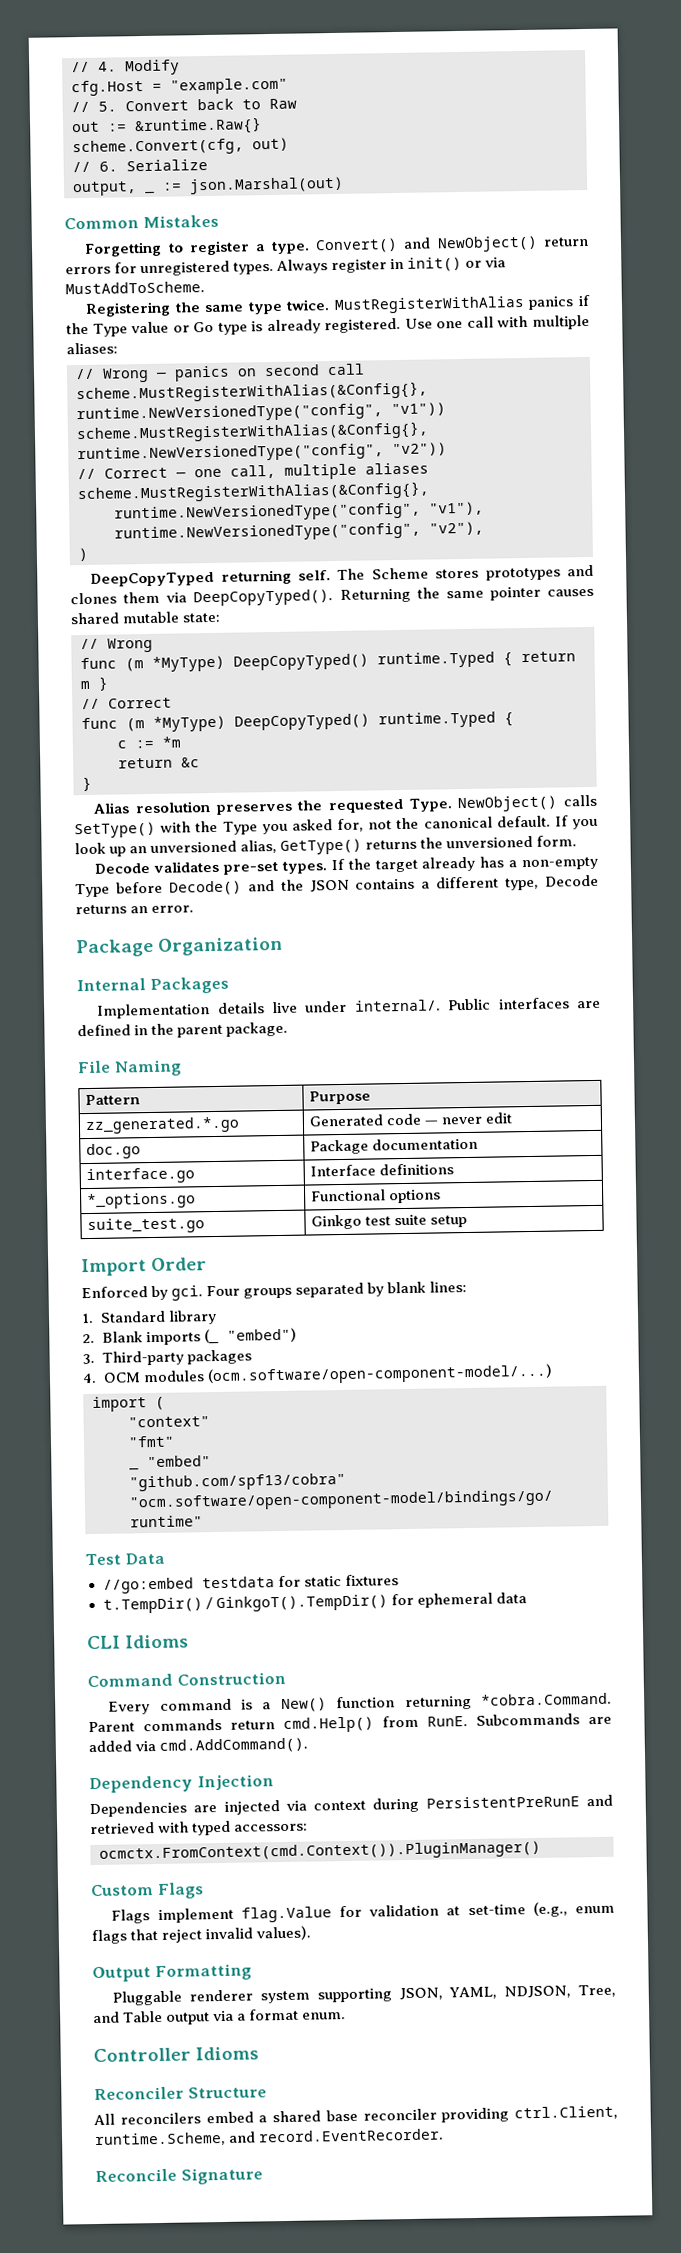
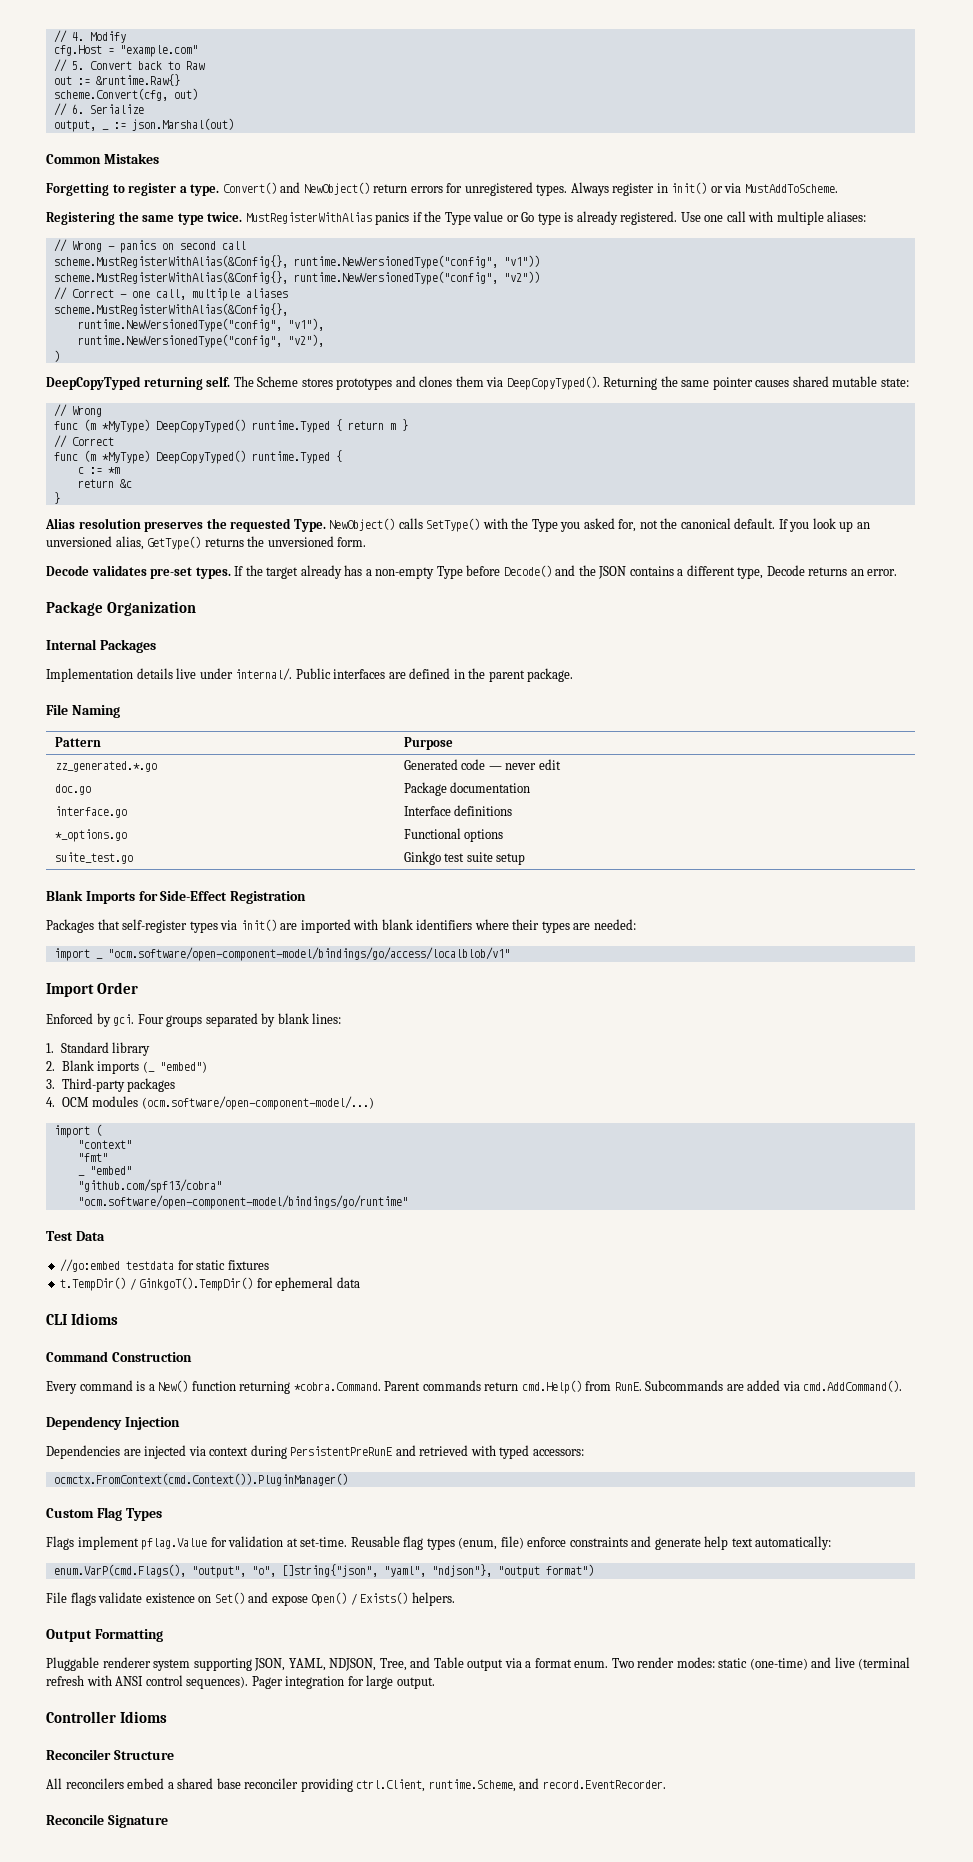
+ Blank Imports for Side-Effect Registration
+ Packages that self-register types via init() are imported with blank identifiers where their types are needed:
+ import _ "ocm.software/open-component-model/bindings/go/access/localblob/v1"
- Custom Flags
+ Custom Flag Types
- Flags implement flag.Value for validation at set-time (e.g., enum flags that reject invalid values).
+ Flags implement pflag.Value for validation at set-time. Reusable flag types (enum, file) enforce constraints and generate help text automatically:
+ enum.VarP(cmd.Flags(), "output", "o", []string{"json", "yaml", "ndjson"}, "output format")
+ File flags validate existence on Set() and expose Open() / Exists() helpers.
+ Two render modes: static (one-time) and live (terminal refresh with ANSI control sequences). Pager integration for large output.

